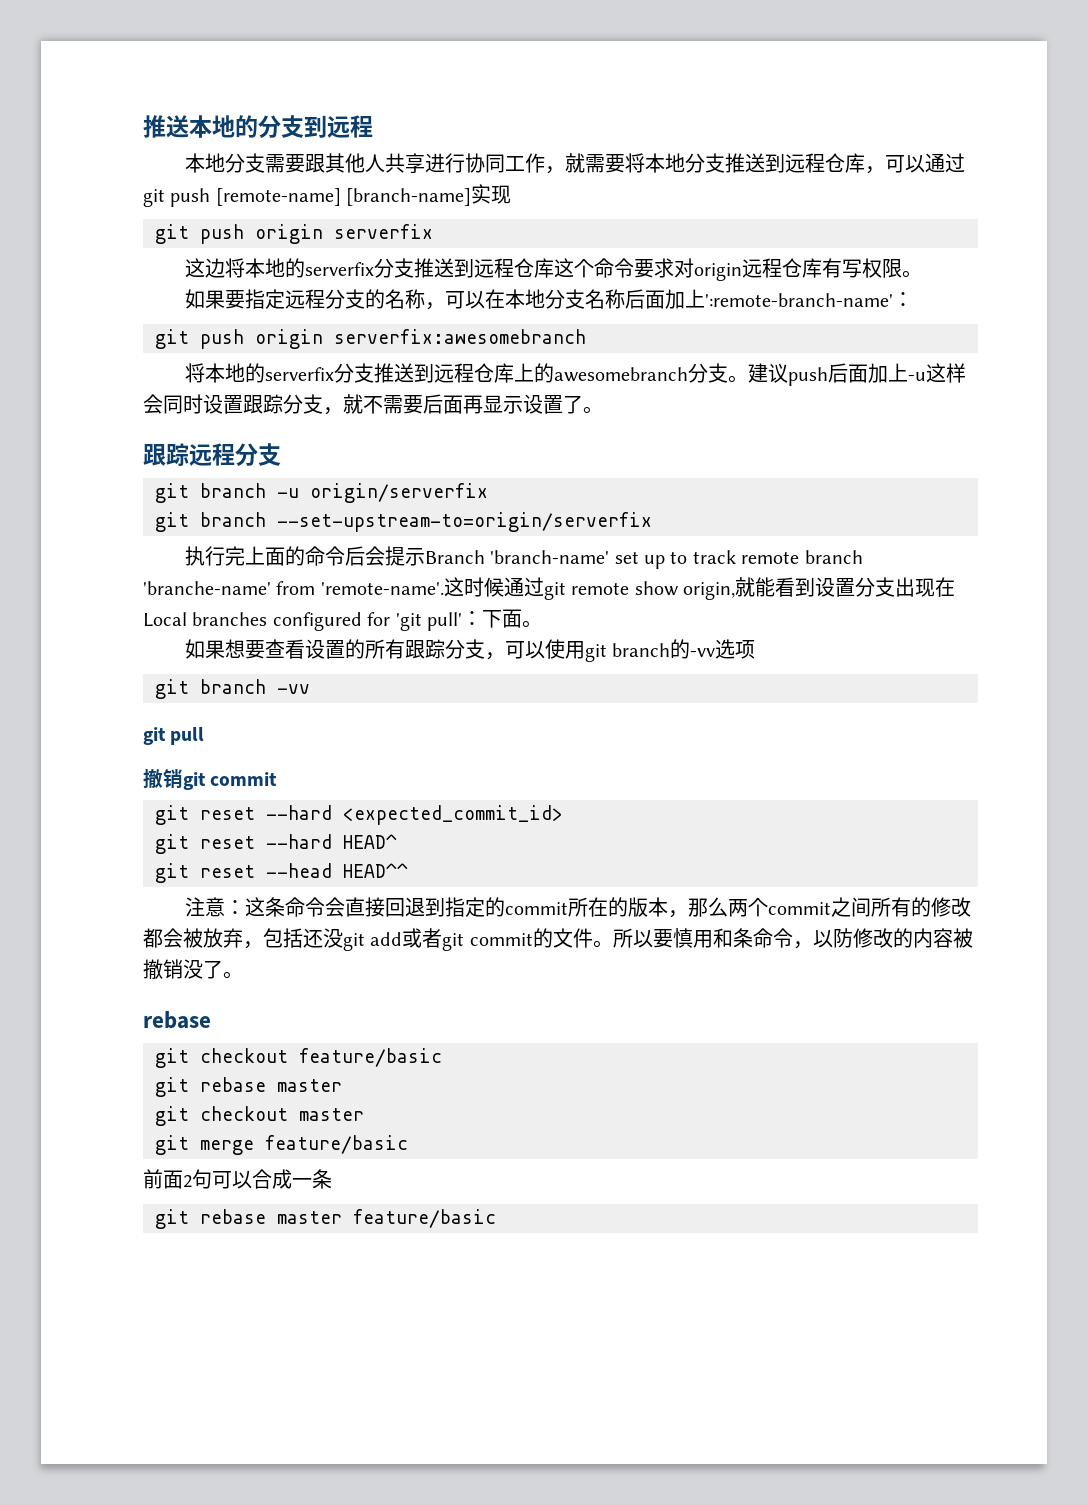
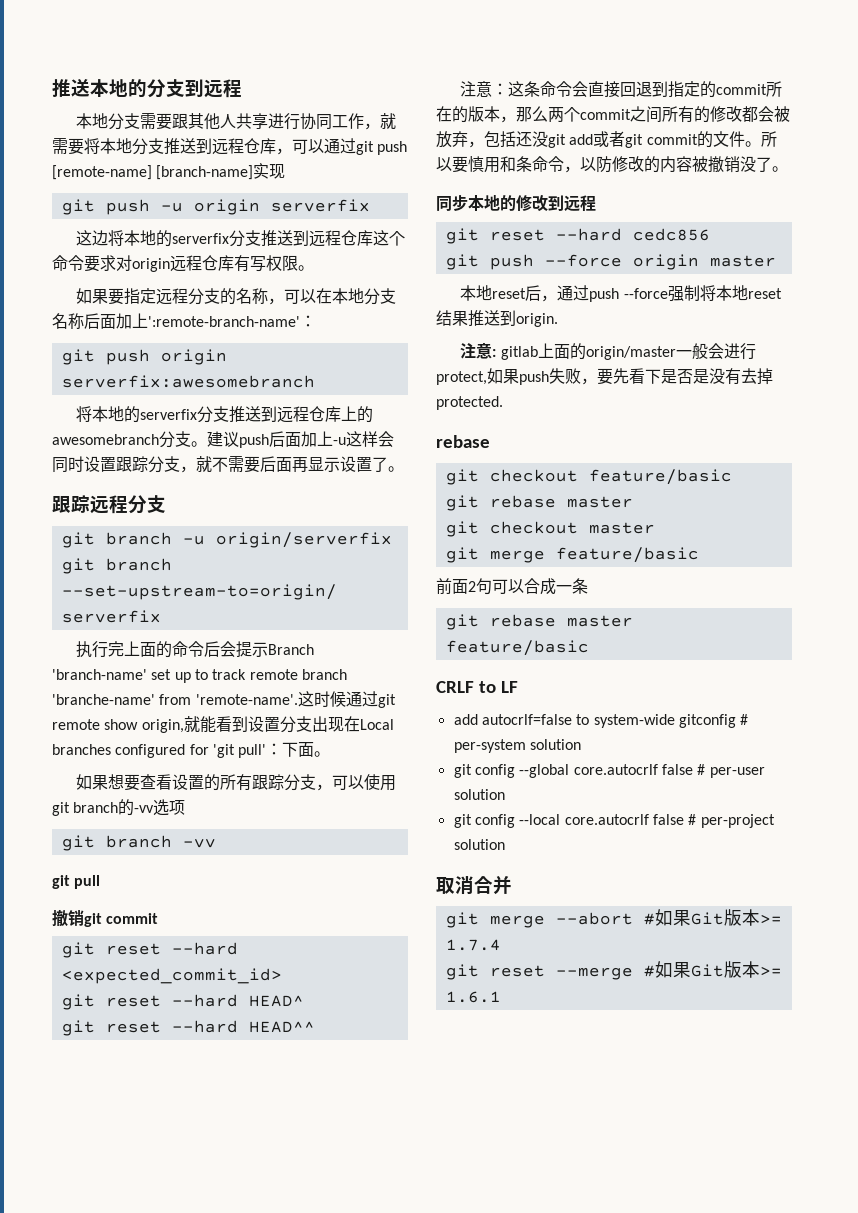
- git push origin serverfix
+ git push -u origin serverfix
- git reset --head HEAD^^
+ git reset --hard HEAD^^
+ 同步本地的修改到远程
+ git reset --hard cedc856
+ git push --force origin master
+ 本地reset后，通过push --force强制将本地reset结果推送到origin.
+ 注意: gitlab上面的origin/master一般会进行protect,如果push失败，要先看下是否是没有去掉protected.
+ CRLF to LF
+ add autocrlf=false to system-wide gitconfig # per-system solution
+ git config --global core.autocrlf false # per-user solution
+ git config --local core.autocrlf false # per-project solution
+ 取消合并
+ git merge --abort #如果Git版本>= 1.7.4
+ git reset --merge #如果Git版本>= 1.6.1

